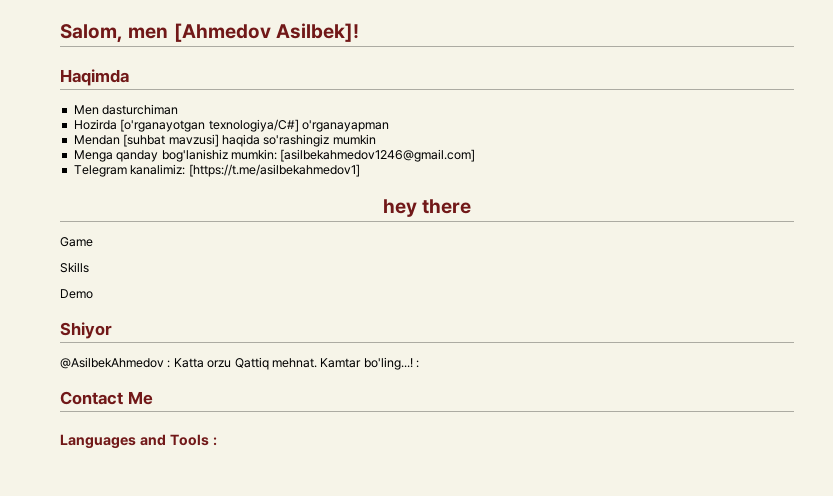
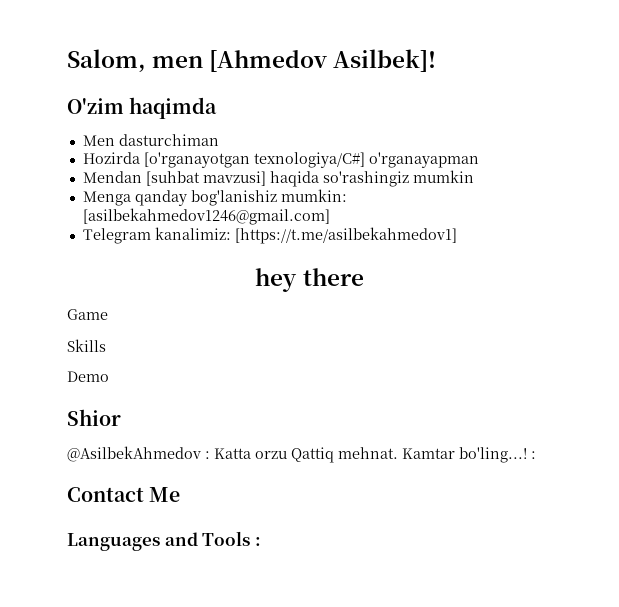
- Haqimda
+ O'zim haqimda
- Shiyor
+ Shior

